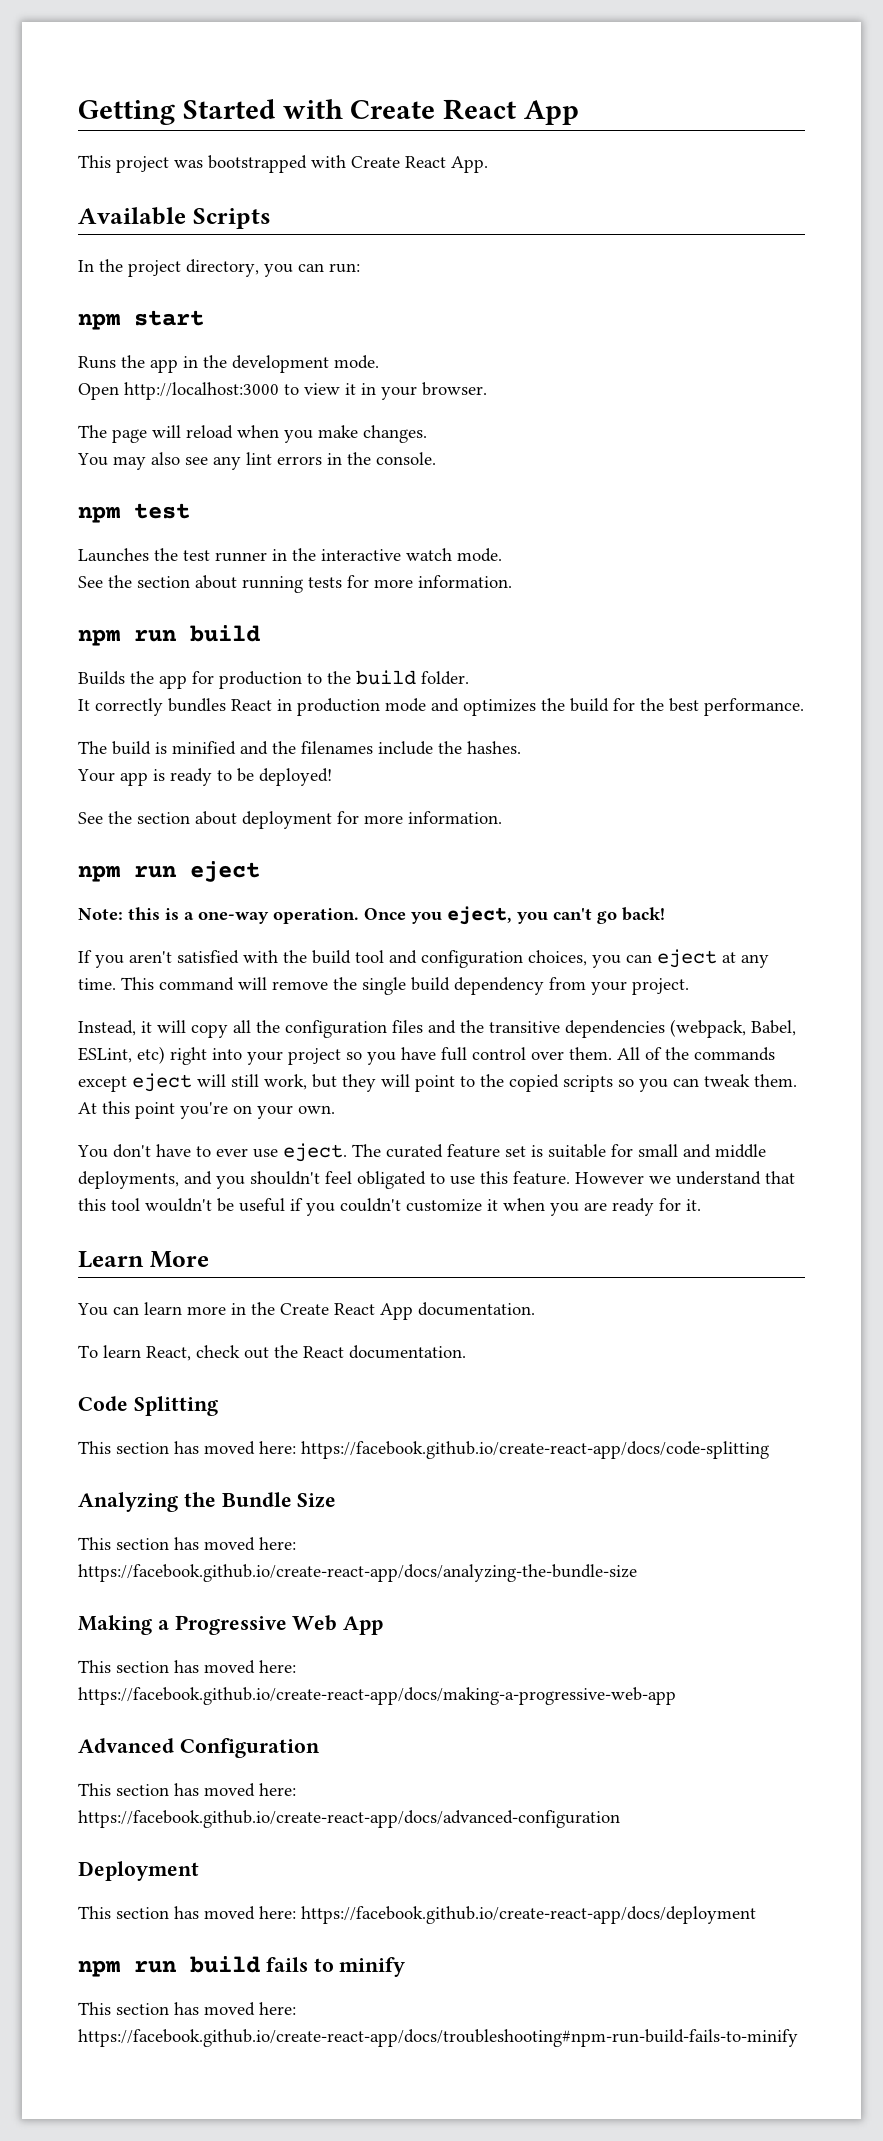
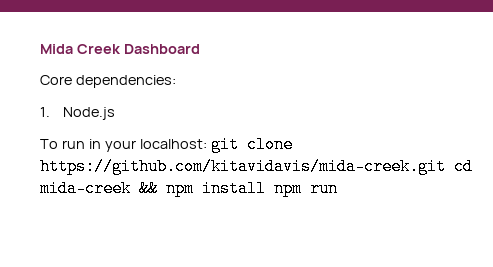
- Getting Started with Create React App
- This project was bootstrapped with Create React App.
- Available Scripts
- In the project directory, you can run:
- npm start
- Runs the app in the development mode.
- Open http://localhost:3000 to view it in your browser.
- The page will reload when you make changes.
- You may also see any lint errors in the console.
- npm test
- Launches the test runner in the interactive watch mode.
- See the section about running tests for more information.
- npm run build
- Builds the app for production to the build folder.
- It correctly bundles React in production mode and optimizes the build for the best performance.
- The build is minified and the filenames include the hashes.
- Your app is ready to be deployed!
- See the section about deployment for more information.
- npm run eject
- Note: this is a one-way operation. Once you eject, you can't go back!
- If you aren't satisfied with the build tool and configuration choices, you can eject at any time. This command will remove the single build dependency from your project.
- Instead, it will copy all the configuration files and the transitive dependencies (webpack, Babel, ESLint, etc) right into your project so you have full control over them. All of the commands except eject will still work, but they will point to the copied scripts so you can tweak them. At this point you're on your own.
- You don't have to ever use eject. The curated feature set is suitable for small and middle deployments, and you shouldn't feel obligated to use this feature. However we understand that this tool wouldn't be useful if you couldn't customize it when you are ready for it.
- Learn More
- You can learn more in the Create React App documentation.
- To learn React, check out the React documentation.
- Code Splitting
- This section has moved here: https://facebook.github.io/create-react-app/docs/code-splitting
- Analyzing the Bundle Size
- This section has moved here: https://facebook.github.io/create-react-app/docs/analyzing-the-bundle-size
- Making a Progressive Web App
- This section has moved here: https://facebook.github.io/create-react-app/docs/making-a-progressive-web-app
- Advanced Configuration
- This section has moved here: https://facebook.github.io/create-react-app/docs/advanced-configuration
- Deployment
- This section has moved here: https://facebook.github.io/create-react-app/docs/deployment
- npm run build fails to minify
- This section has moved here: https://facebook.github.io/create-react-app/docs/troubleshooting#npm-run-build-fails-to-minify
+ Mida Creek Dashboard
+ Core dependencies:
+ 1. Node.js
+ To run in your localhost: git clone https://github.com/kitavidavis/mida-creek.git cd mida-creek && npm install npm run

